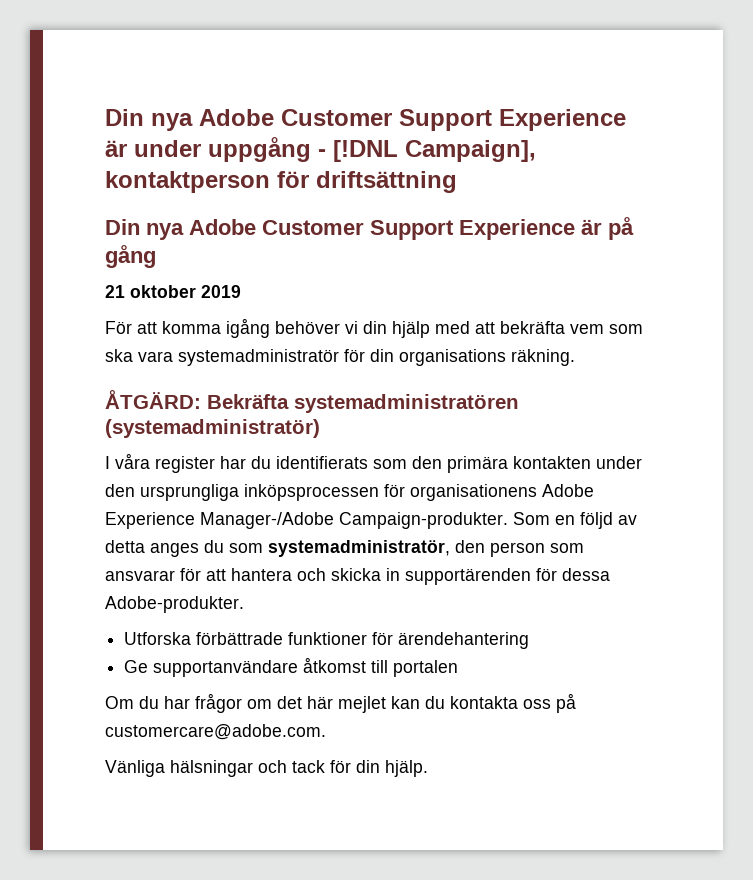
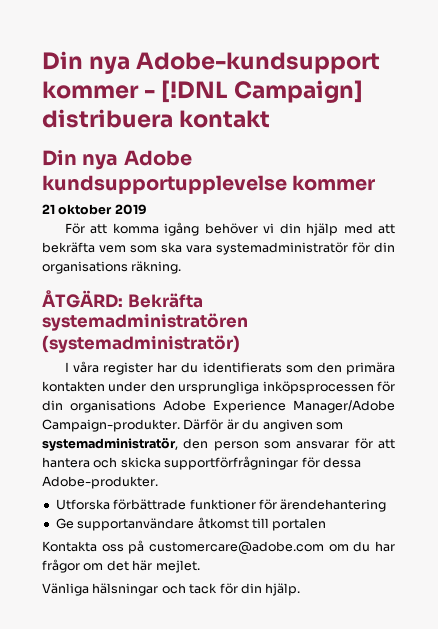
- Din nya Adobe Customer Support Experience är under uppgång - [!DNL Campaign], kontaktperson för driftsättning
- Din nya Adobe Customer Support Experience är på gång
+ Din nya Adobe-kundsupport kommer - [!DNL Campaign] distribuera kontakt
+ Din nya Adobe kundsupportupplevelse kommer
- I våra register har du identifierats som den primära kontakten under den ursprungliga inköpsprocessen för organisationens Adobe Experience Manager-/Adobe Campaign-produkter. Som en följd av detta anges du som systemadministratör, den person som ansvarar för att hantera och skicka in supportärenden för dessa Adobe-produkter.
+ I våra register har du identifierats som den primära kontakten under den ursprungliga inköpsprocessen för din organisations Adobe Experience Manager/Adobe Campaign-produkter. Därför är du angiven som systemadministratör, den person som ansvarar för att hantera och skicka supportförfrågningar för dessa Adobe-produkter.
- Om du har frågor om det här mejlet kan du kontakta oss på customercare@adobe.com.
+ Kontakta oss på customercare@adobe.com om du har frågor om det här mejlet.

